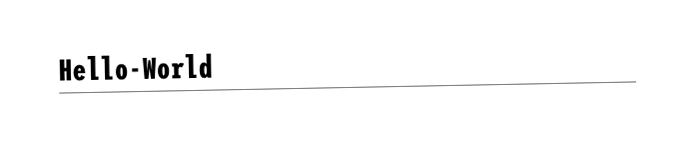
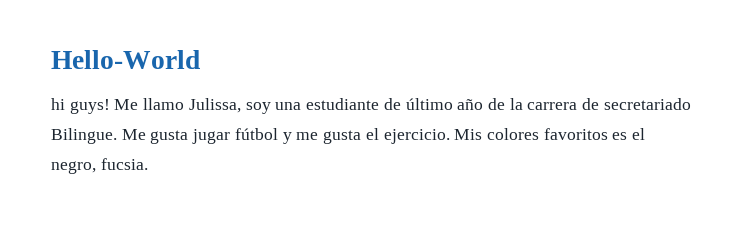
+ hi guys! Me llamo Julissa, soy una estudiante de último año de la carrera de secretariado Bilingue. Me gusta jugar fútbol y me gusta el ejercicio. Mis colores favoritos es el negro, fucsia.

